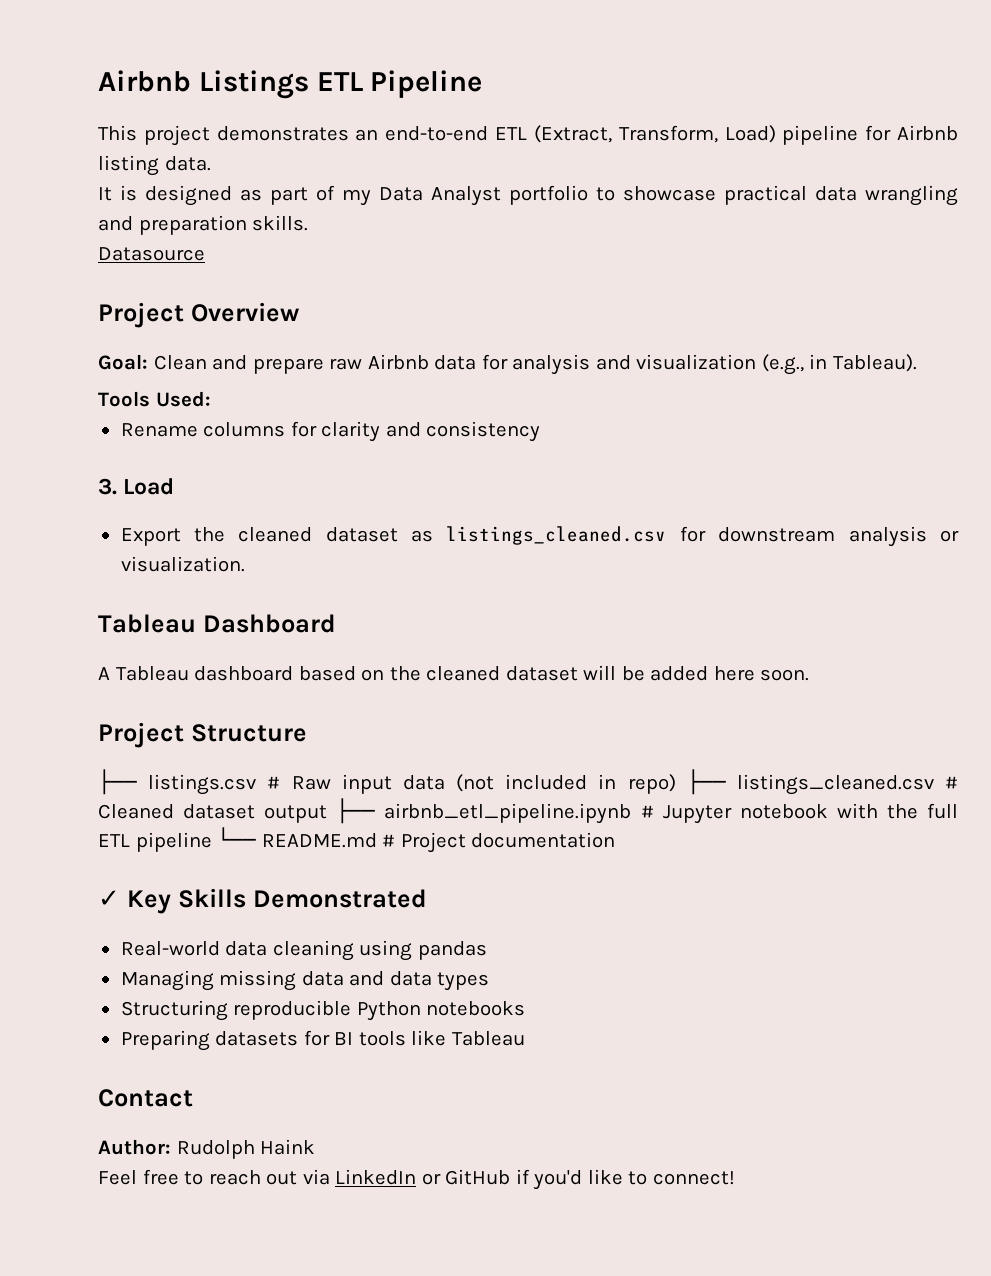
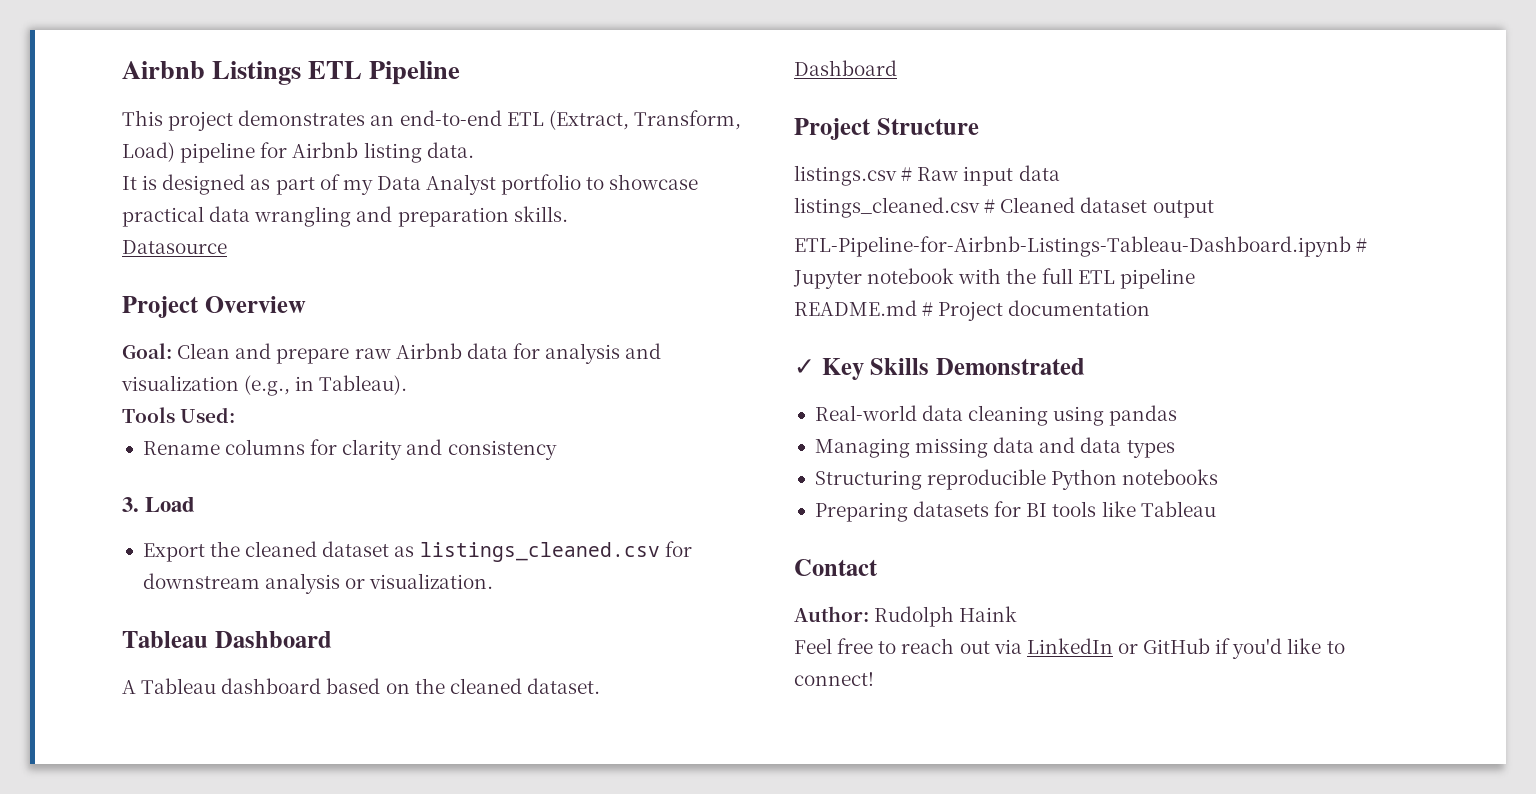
- A Tableau dashboard based on the cleaned dataset will be added here soon.
+ A Tableau dashboard based on the cleaned dataset.
+ Dashboard
- ├── listings.csv # Raw input data (not included in repo) ├── listings_cleaned.csv # Cleaned dataset output ├── airbnb_etl_pipeline.ipynb # Jupyter notebook with the full ETL pipeline └── README.md # Project documentation
+ listings.csv # Raw input data
+ listings_cleaned.csv # Cleaned dataset output
+ ETL-Pipeline-for-Airbnb-Listings-Tableau-Dashboard.ipynb # Jupyter notebook with the full ETL pipeline
+ README.md # Project documentation

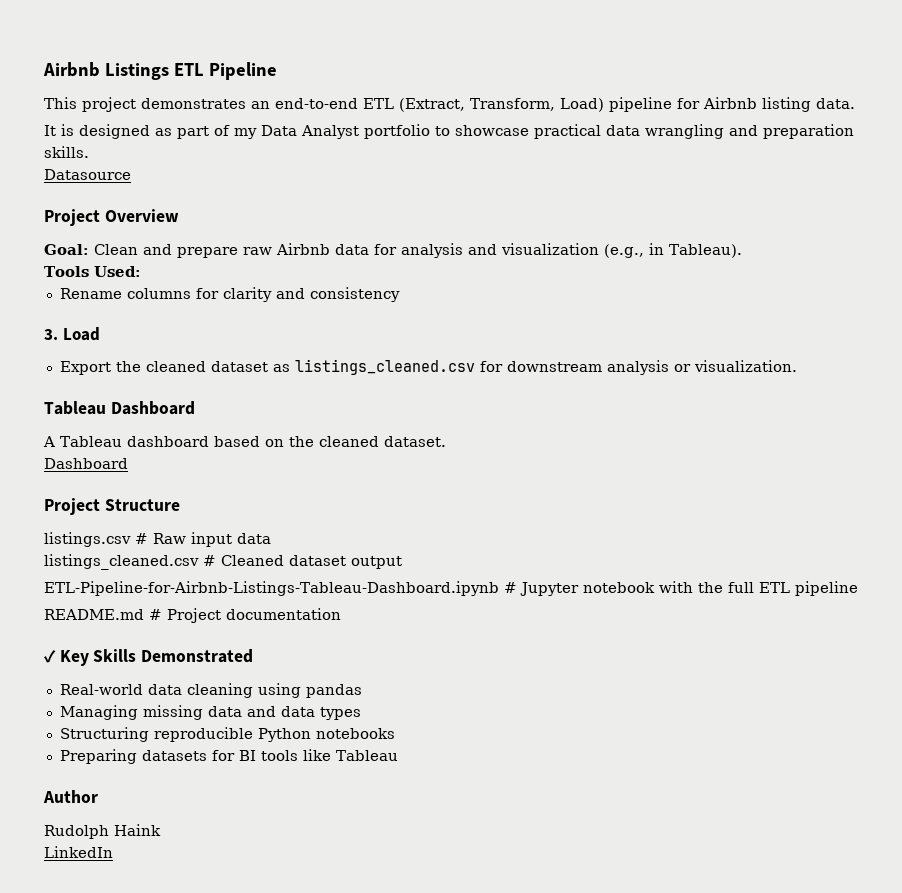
- Contact
- Author: Rudolph Haink
+ Author
+ Rudolph Haink
- Feel free to reach out via LinkedIn or GitHub if you'd like to connect!
+ LinkedIn

